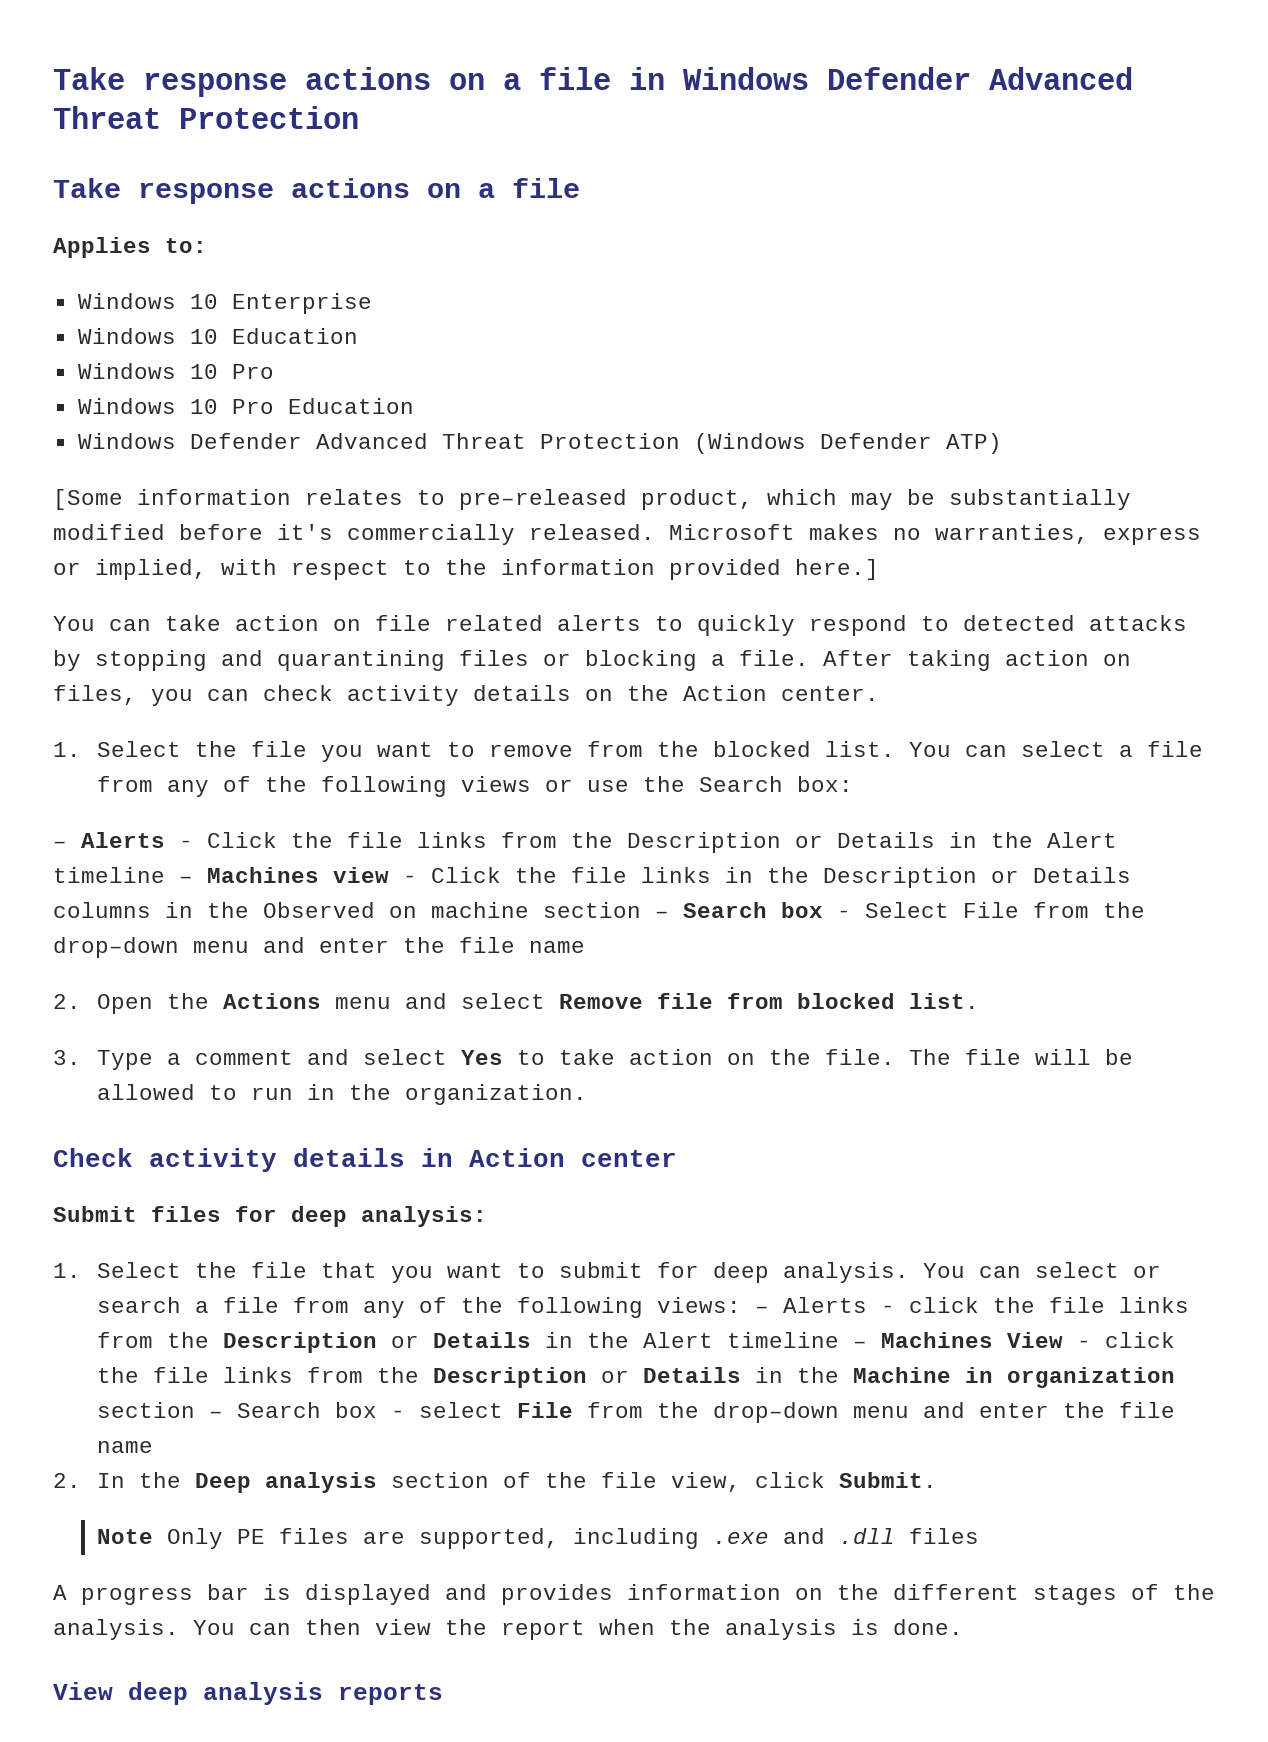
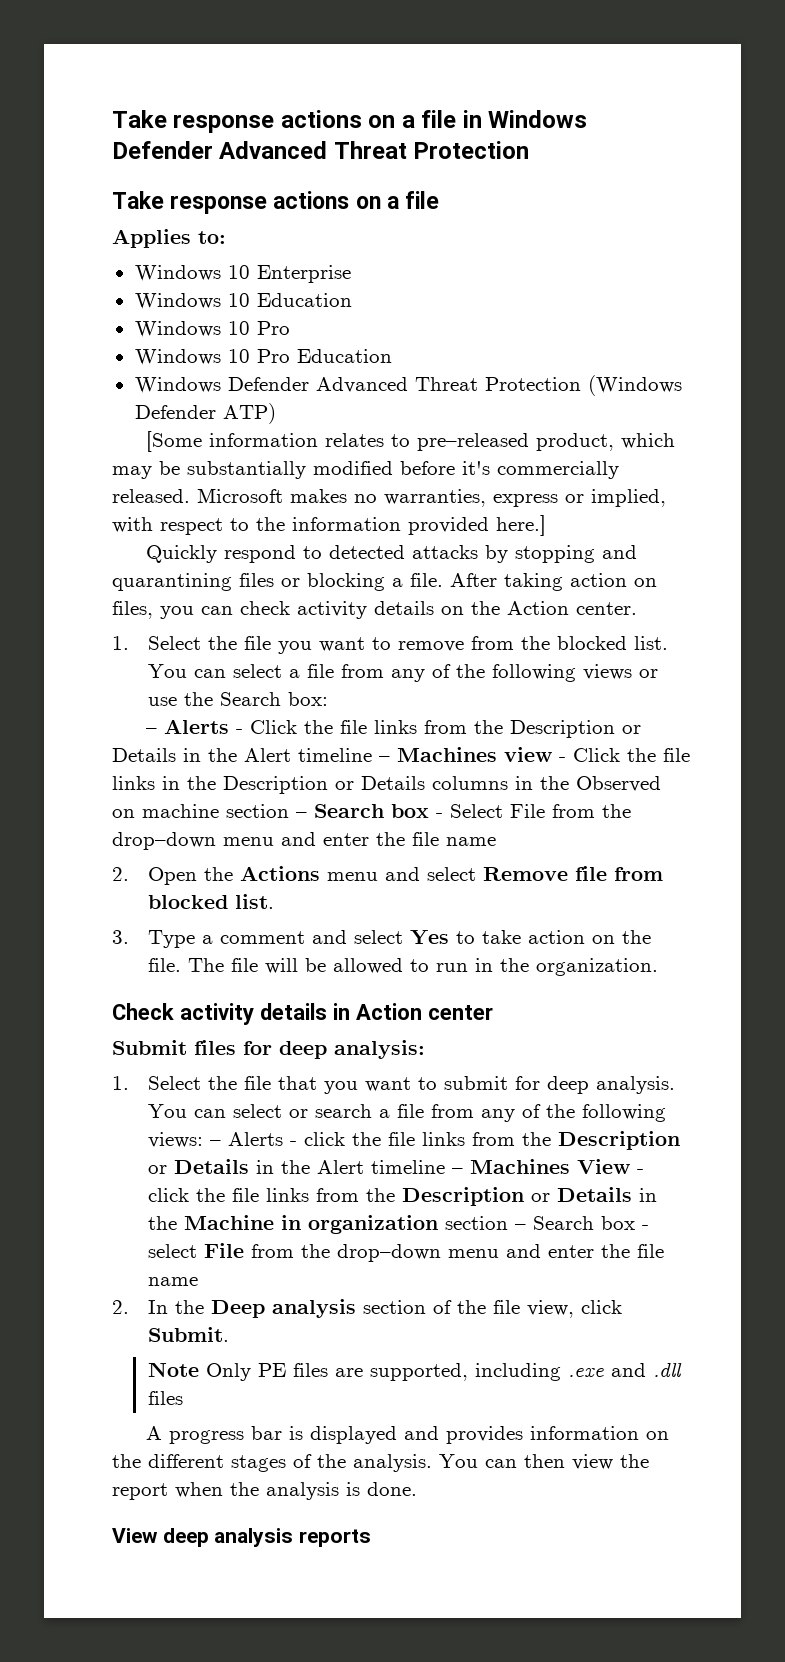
- You can take action on file related alerts to quickly respond to detected attacks by stopping and quarantining files or blocking a file.
+ Quickly respond to detected attacks by stopping and quarantining files or blocking a file.

